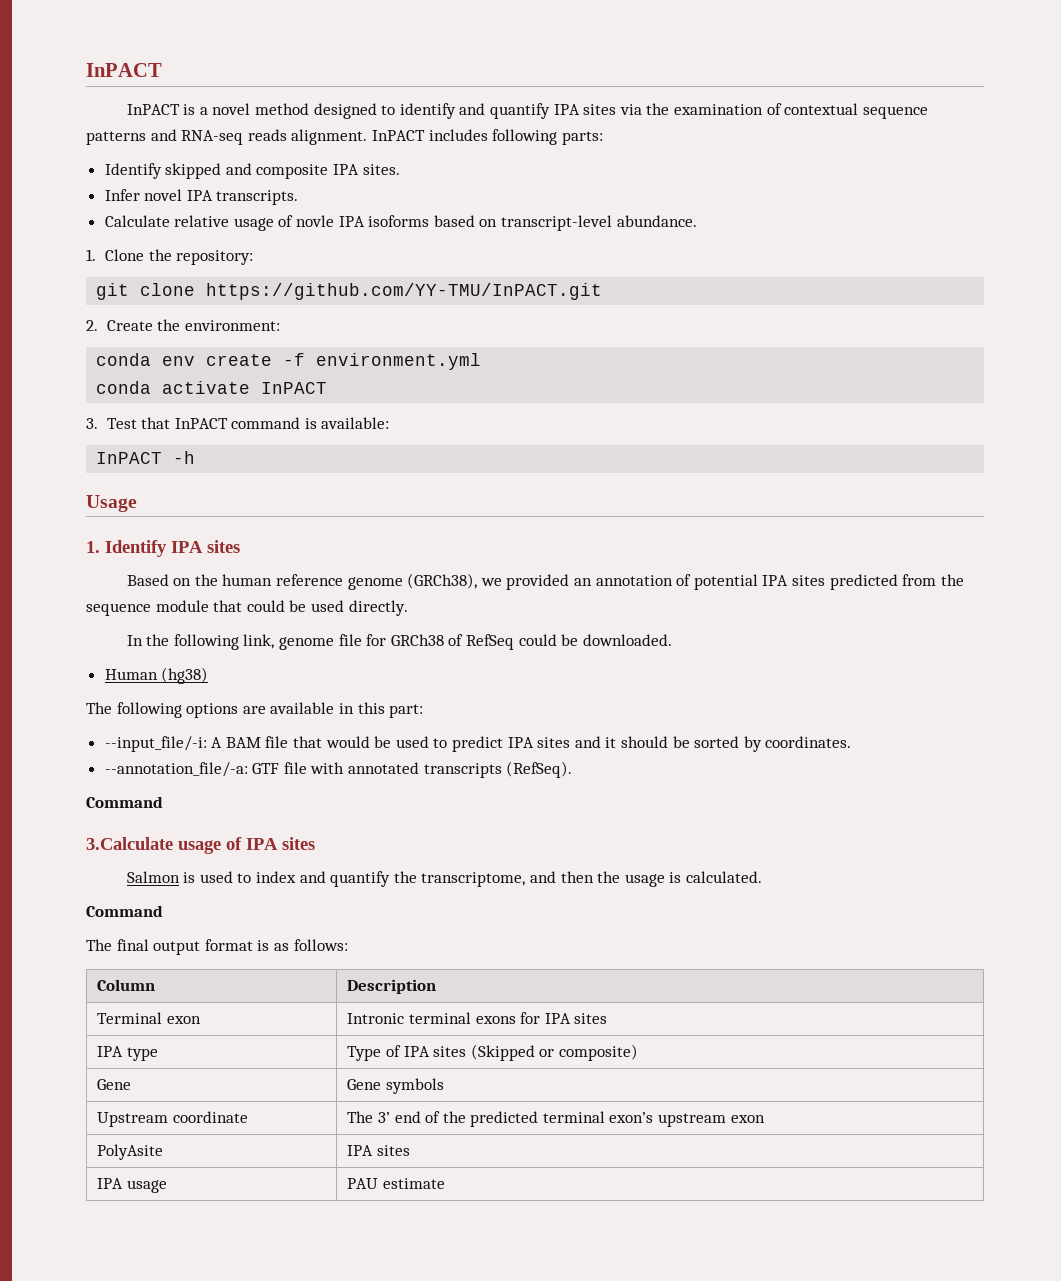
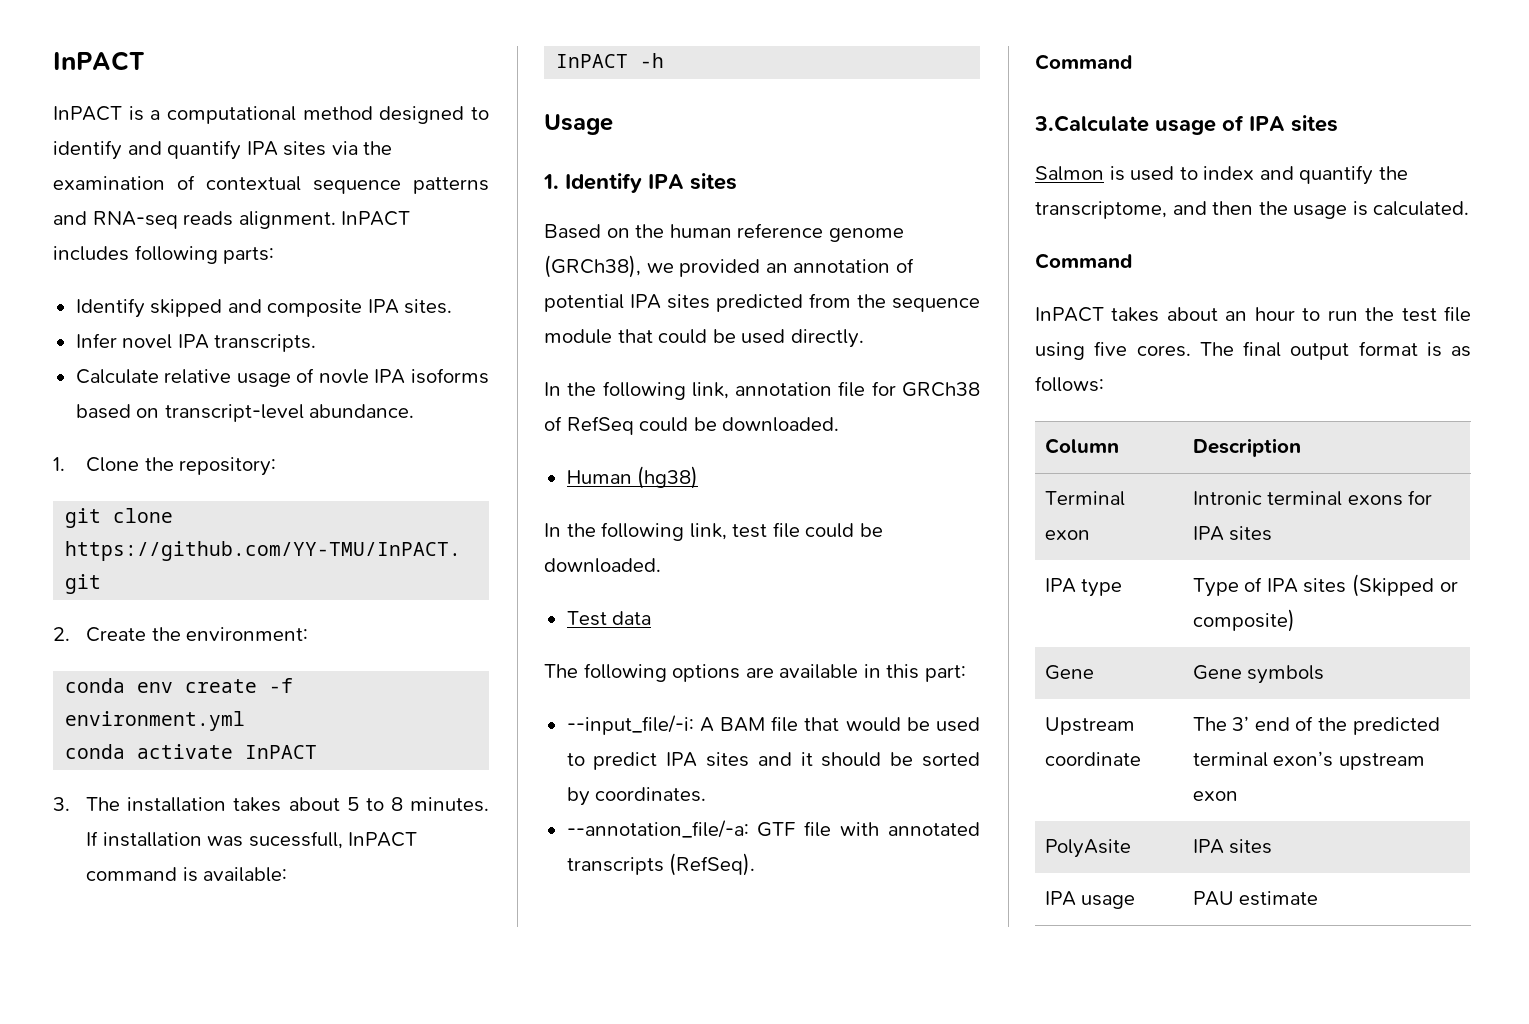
- InPACT is a novel method designed to identify and quantify IPA sites via the examination of contextual sequence patterns and RNA-seq reads alignment.
+ InPACT is a computational method designed to identify and quantify IPA sites via the examination of contextual sequence patterns and RNA-seq reads alignment.
- 3. Test that InPACT command is available:
+ 3. The installation takes about 5 to 8 minutes. If installation was sucessfull, InPACT command is available:
- In the following link, genome file for GRCh38 of RefSeq could be downloaded.
+ In the following link, annotation file for GRCh38 of RefSeq could be downloaded.
+ In the following link, test file could be downloaded.
+ Test data
+ InPACT takes about an hour to run the test file using five cores.

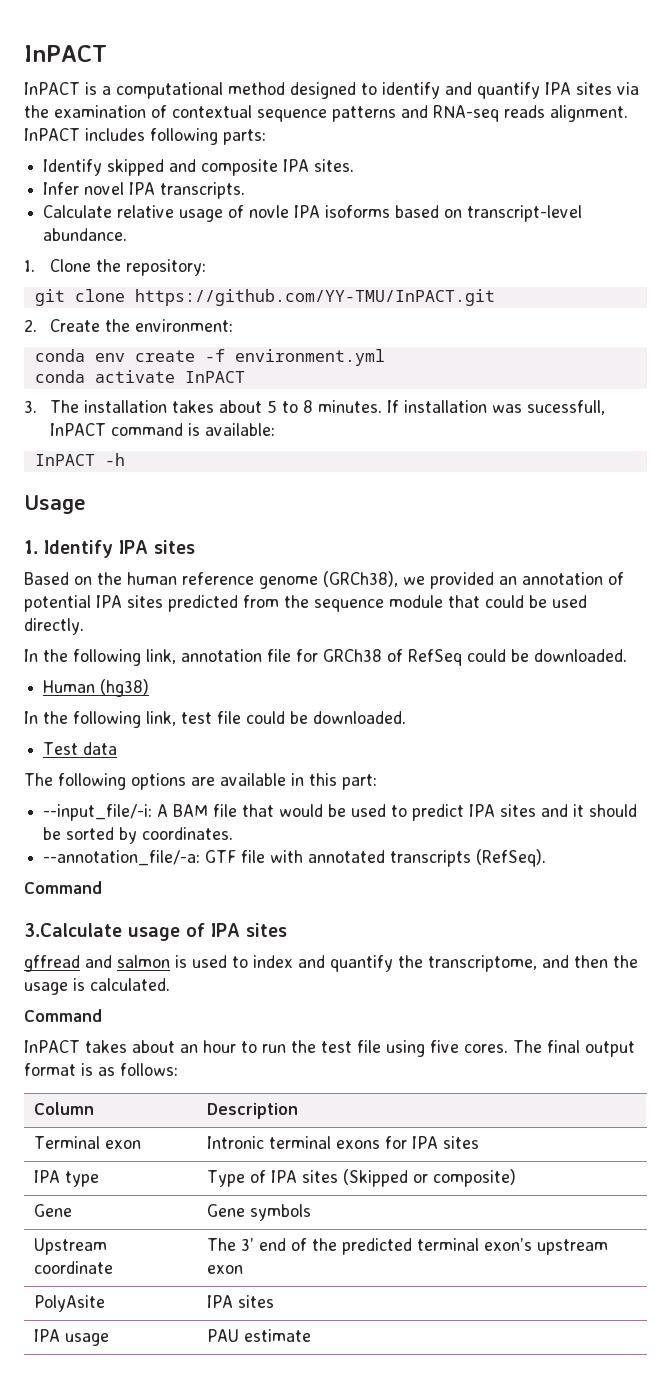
- Salmon is used to index and quantify the transcriptome, and then the usage is calculated.
+ gffread and salmon is used to index and quantify the transcriptome, and then the usage is calculated.

